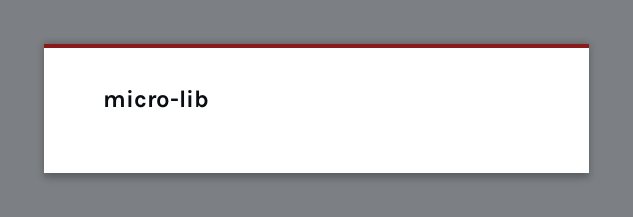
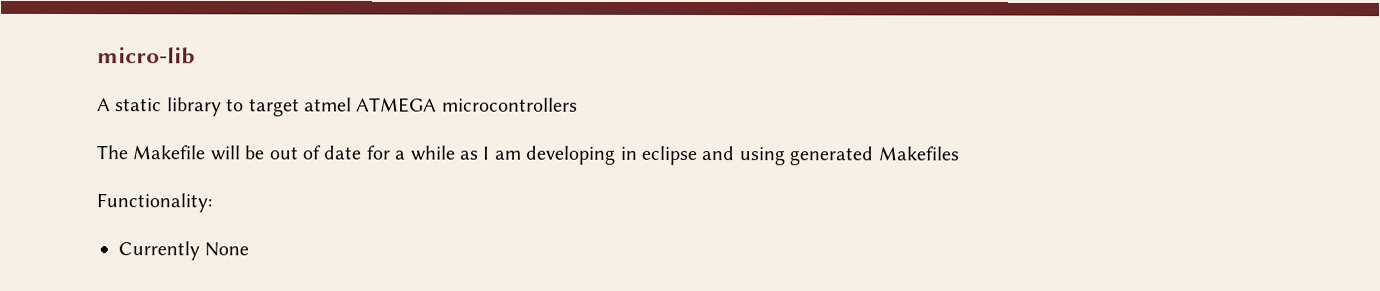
+ A static library to target atmel ATMEGA microcontrollers
+ The Makefile will be out of date for a while as I am developing in eclipse and using generated Makefiles
+ Functionality:
+ Currently None

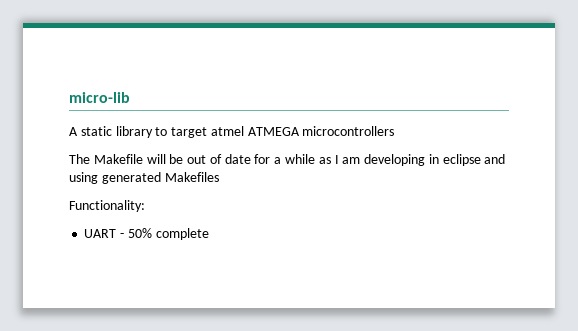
- Currently None
+ UART - 50% complete

